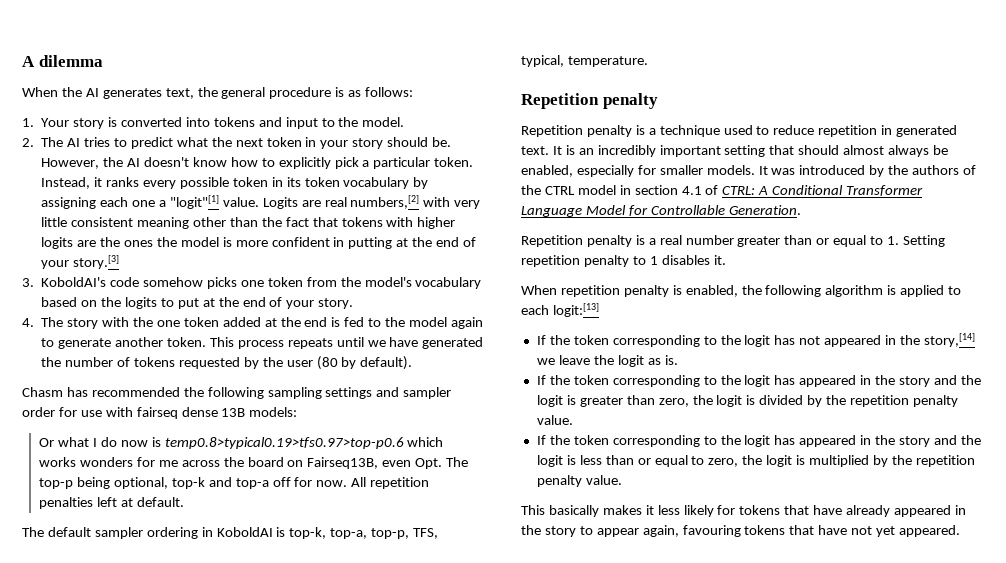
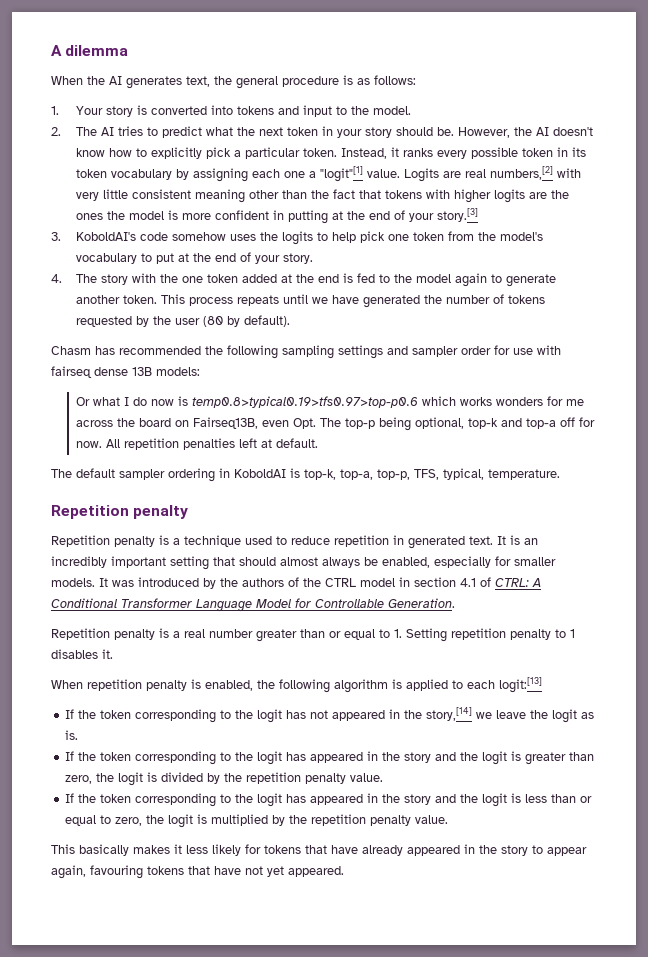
- 3. KoboldAI's code somehow picks one token from the model's vocabulary based on the logits to put at the end of your story.
+ 3. KoboldAI's code somehow uses the logits to help pick one token from the model's vocabulary to put at the end of your story.

